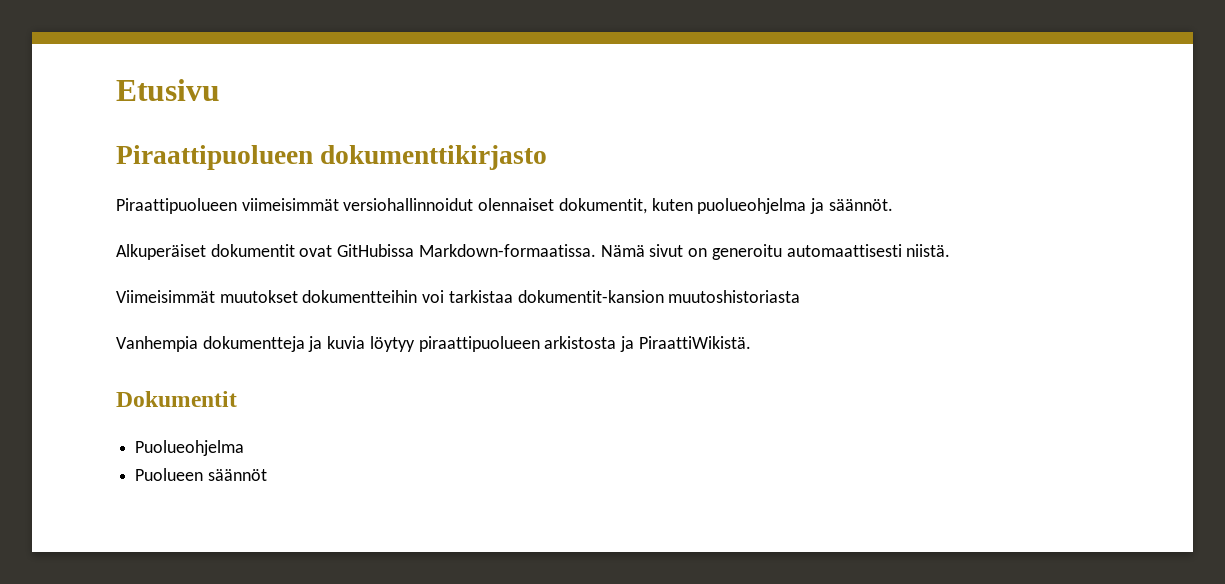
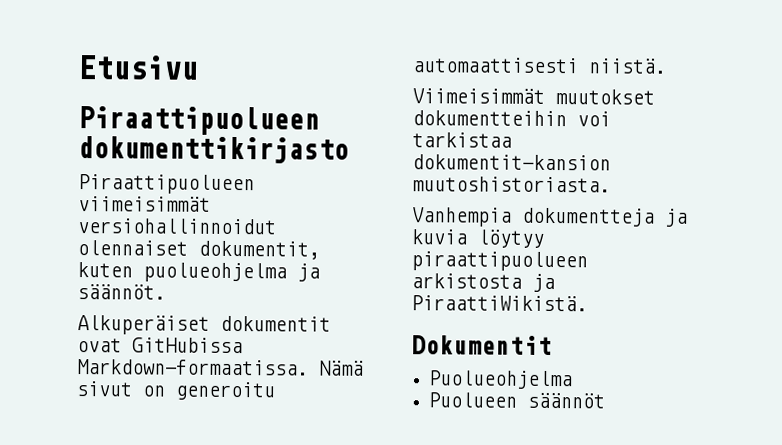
- Viimeisimmät muutokset dokumentteihin voi tarkistaa dokumentit-kansion muutoshistoriasta
+ Viimeisimmät muutokset dokumentteihin voi tarkistaa dokumentit-kansion muutoshistoriasta.

